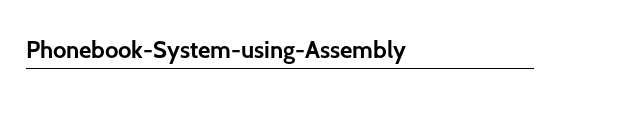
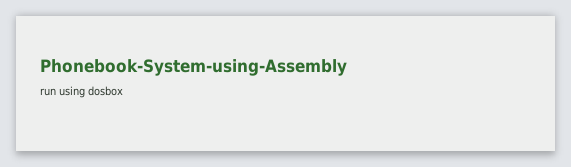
+ run using dosbox

